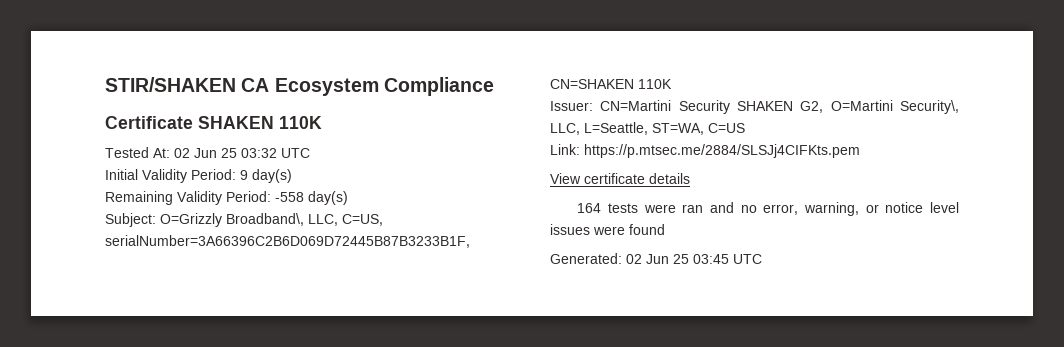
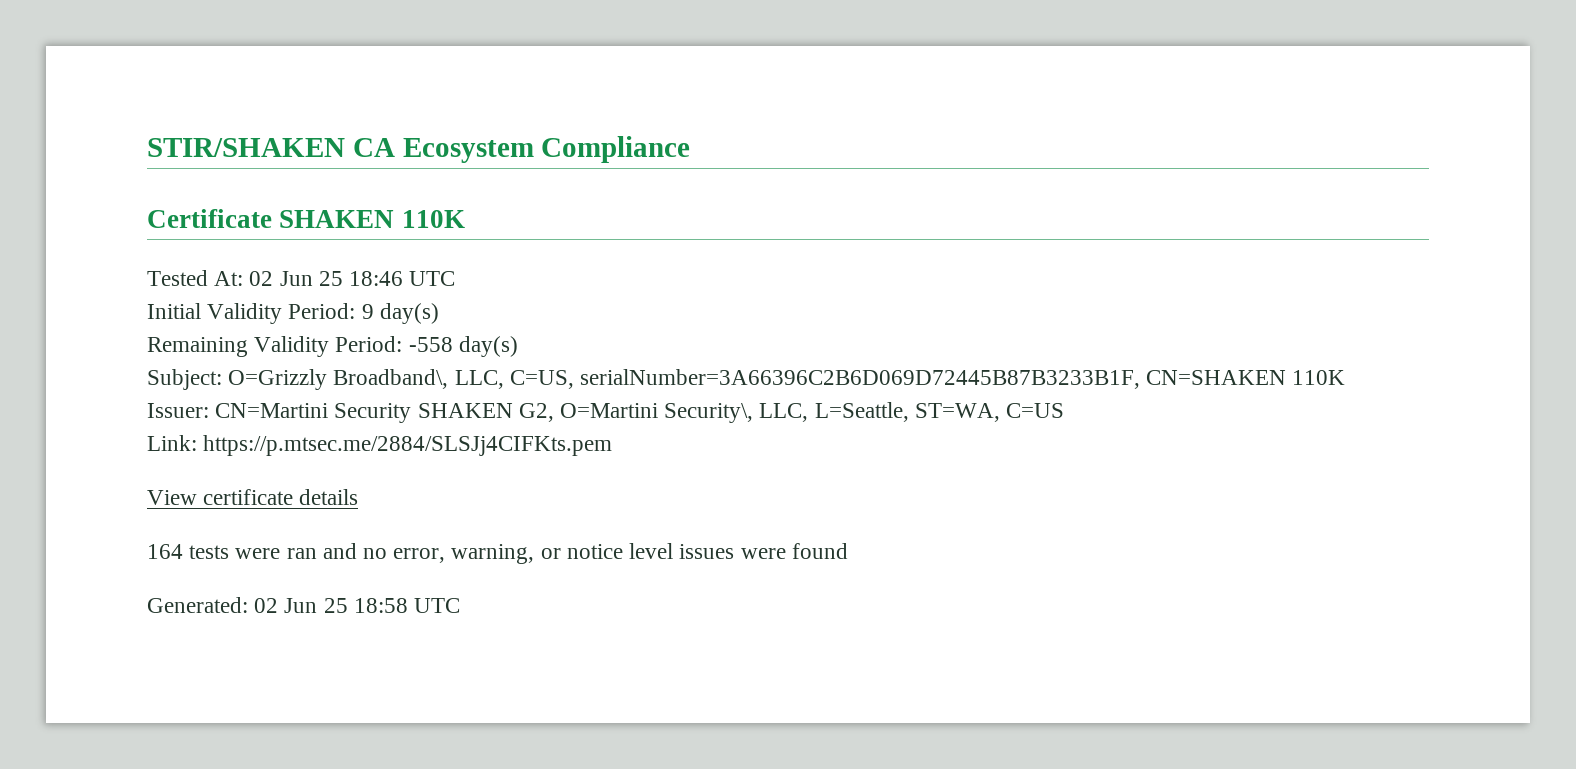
- Tested At: 02 Jun 25 03:32 UTC
+ Tested At: 02 Jun 25 18:46 UTC
- Generated: 02 Jun 25 03:45 UTC
+ Generated: 02 Jun 25 18:58 UTC

